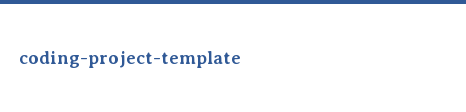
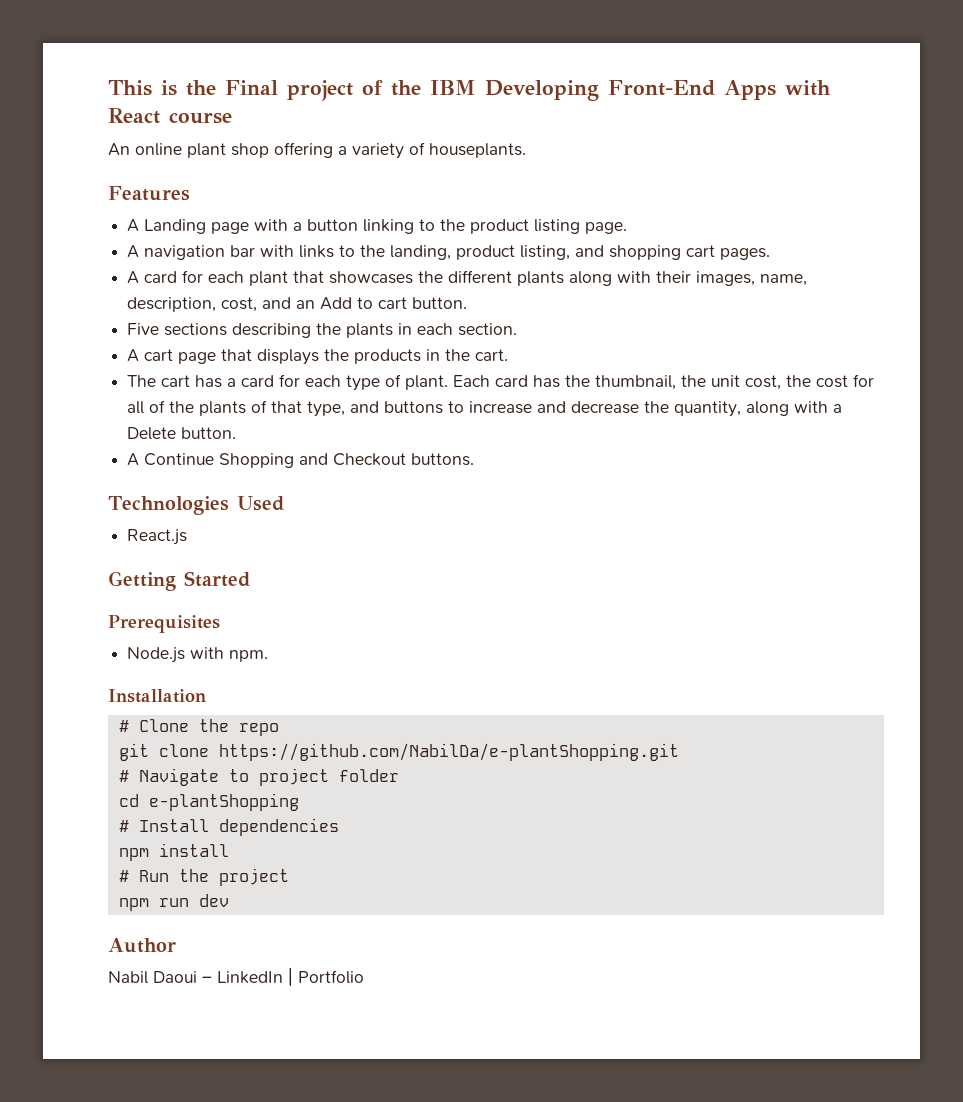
- coding-project-template
+ This is the Final project of the IBM Developing Front-End Apps with React course
+ An online plant shop offering a variety of houseplants.
+ Features
+ A Landing page with a button linking to the product listing page.
+ A navigation bar with links to the landing, product listing, and shopping cart pages.
+ A card for each plant that showcases the different plants along with their images, name, description, cost, and an Add to cart button.
+ Five sections describing the plants in each section.
+ A cart page that displays the products in the cart.
+ The cart has a card for each type of plant. Each card has the thumbnail, the unit cost, the cost for all of the plants of that type, and buttons to increase and decrease the quantity, along with a Delete button.
+ A Continue Shopping and Checkout buttons.
+ Technologies Used
+ React.js
+ Getting Started
+ Prerequisites
+ Node.js with npm.
+ Installation
+ # Clone the repo
+ git clone https://github.com/NabilDa/e-plantShopping.git
+ # Navigate to project folder
+ cd e-plantShopping
+ # Install dependencies
+ npm install
+ # Run the project
+ npm run dev
+ Author
+ Nabil Daoui – LinkedIn | Portfolio

